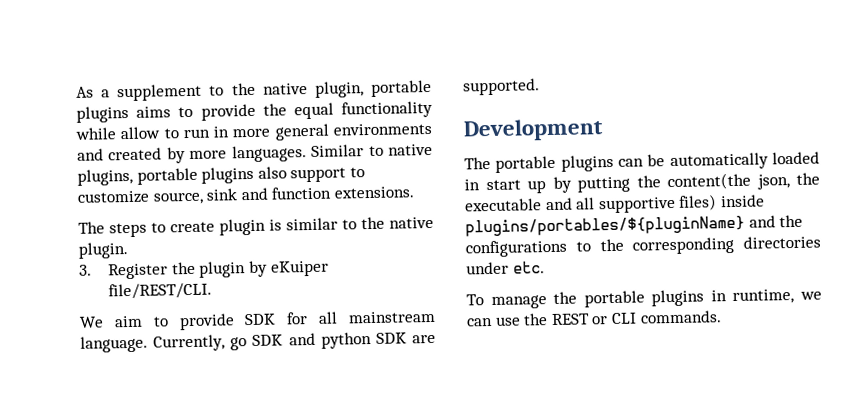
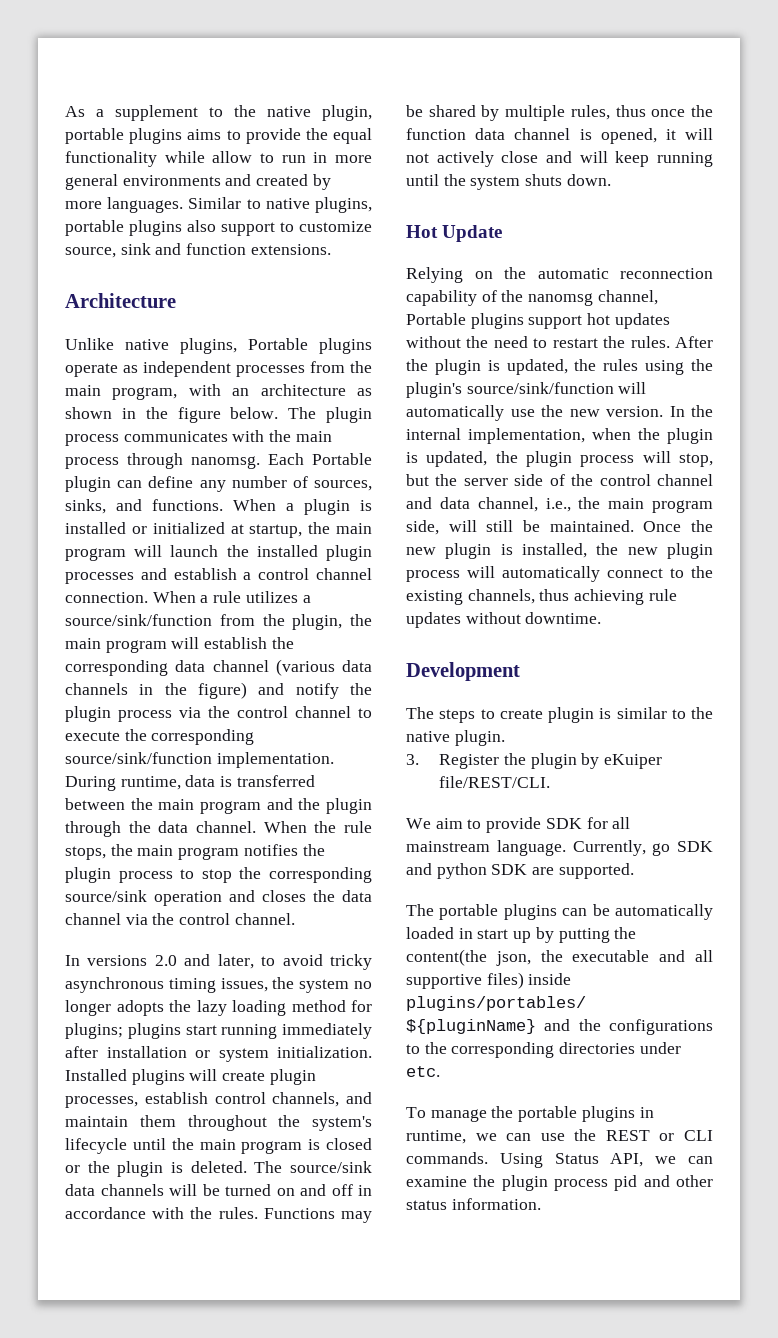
+ Architecture
+ Unlike native plugins, Portable plugins operate as independent processes from the main program, with an architecture as shown in the figure below. The plugin process communicates with the main process through nanomsg. Each Portable plugin can define any number of sources, sinks, and functions. When a plugin is installed or initialized at startup, the main program will launch the installed plugin processes and establish a control channel connection. When a rule utilizes a source/sink/function from the plugin, the main program will establish the corresponding data channel (various data channels in the figure) and notify the plugin process via the control channel to execute the corresponding source/sink/function implementation. During runtime, data is transferred between the main program and the plugin through the data channel. When the rule stops, the main program notifies the plugin process to stop the corresponding source/sink operation and closes the data channel via the control channel.
+ In versions 2.0 and later, to avoid tricky asynchronous timing issues, the system no longer adopts the lazy loading method for plugins; plugins start running immediately after installation or system initialization. Installed plugins will create plugin processes, establish control channels, and maintain them throughout the system's lifecycle until the main program is closed or the plugin is deleted. The source/sink data channels will be turned on and off in accordance with the rules. Functions may be shared by multiple rules, thus once the function data channel is opened, it will not actively close and will keep running until the system shuts down.
+ Hot Update
+ Relying on the automatic reconnection capability of the nanomsg channel, Portable plugins support hot updates without the need to restart the rules. After the plugin is updated, the rules using the plugin's source/sink/function will automatically use the new version. In the internal implementation, when the plugin is updated, the plugin process will stop, but the server side of the control channel and data channel, i.e., the main program side, will still be maintained. Once the new plugin is installed, the new plugin process will automatically connect to the existing channels, thus achieving rule updates without downtime.
+ Development
- Development
+ Using Status API, we can examine the plugin process pid and other status information.

